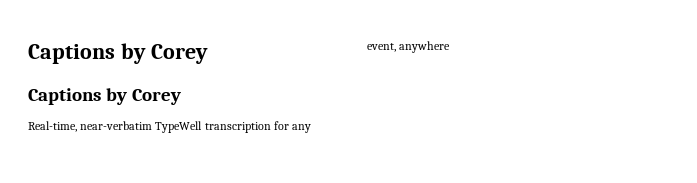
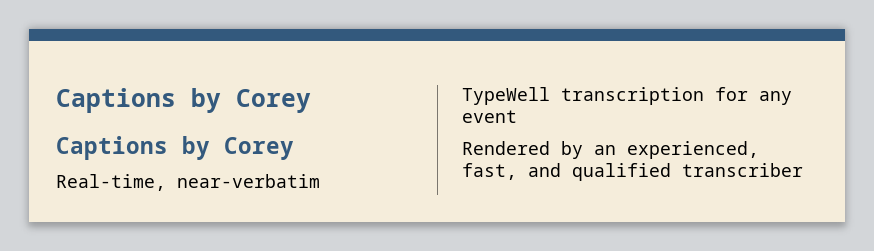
- Real-time, near-verbatim TypeWell transcription for any event, anywhere
+ Real-time, near-verbatim TypeWell transcription for any event
+ Rendered by an experienced, fast, and qualified transcriber

